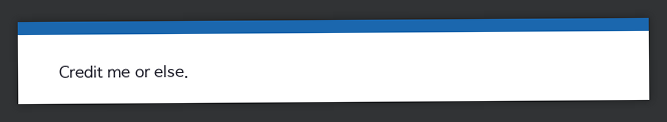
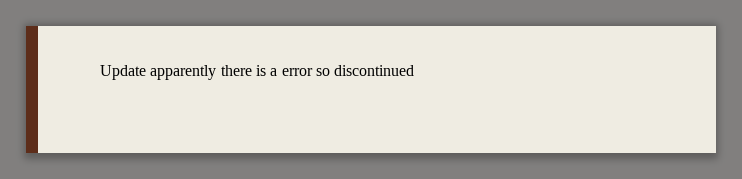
- Credit me or else.
+ Update apparently there is a error so discontinued

